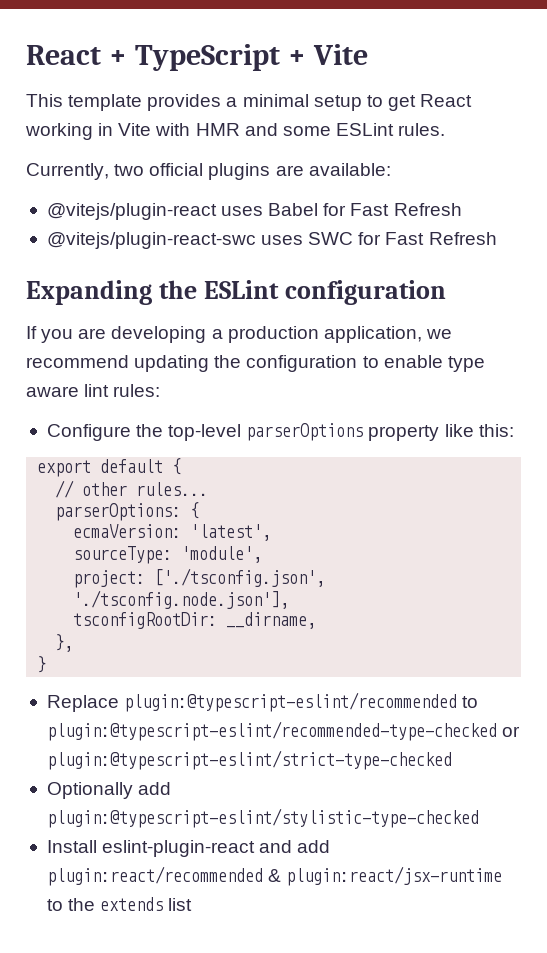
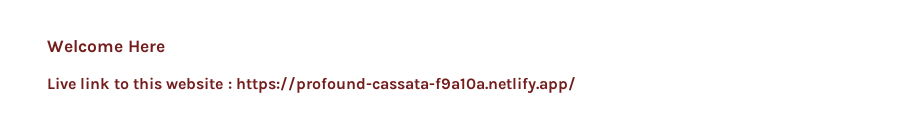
- React + TypeScript + Vite
- This template provides a minimal setup to get React working in Vite with HMR and some ESLint rules.
- Currently, two official plugins are available:
- @vitejs/plugin-react uses Babel for Fast Refresh
- @vitejs/plugin-react-swc uses SWC for Fast Refresh
- Expanding the ESLint configuration
- If you are developing a production application, we recommend updating the configuration to enable type aware lint rules:
- Configure the top-level parserOptions property like this:
- export default {
- // other rules...
- parserOptions: {
- ecmaVersion: 'latest',
- sourceType: 'module',
- project: ['./tsconfig.json', './tsconfig.node.json'],
- tsconfigRootDir: __dirname,
- },
- }
- Replace plugin:@typescript-eslint/recommended to plugin:@typescript-eslint/recommended-type-checked or plugin:@typescript-eslint/strict-type-checked
- Optionally add plugin:@typescript-eslint/stylistic-type-checked
- Install eslint-plugin-react and add plugin:react/recommended & plugin:react/jsx-runtime to the extends list
+ Welcome Here
+ Live link to this website : https://profound-cassata-f9a10a.netlify.app/

